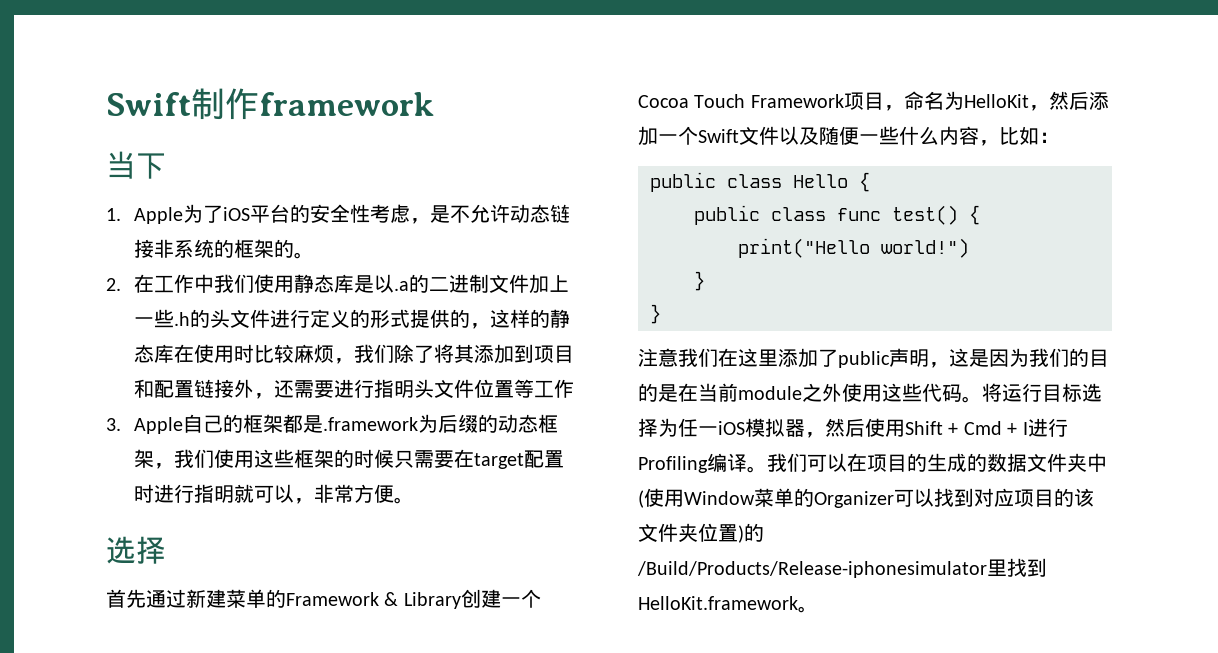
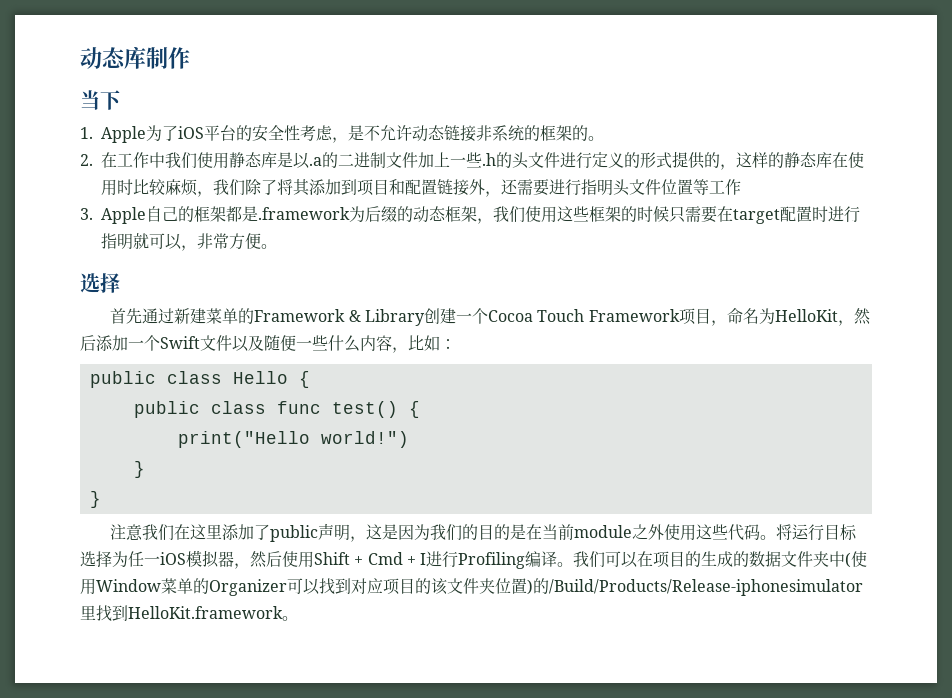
- Swift制作framework
+ 动态库制作

